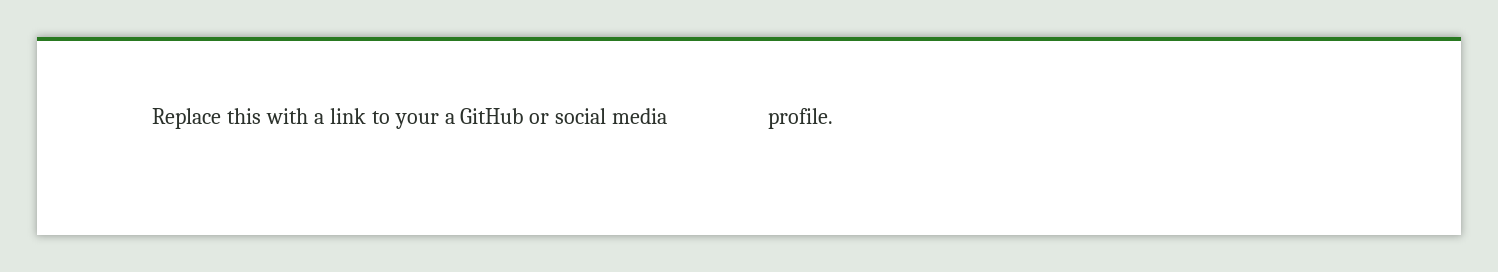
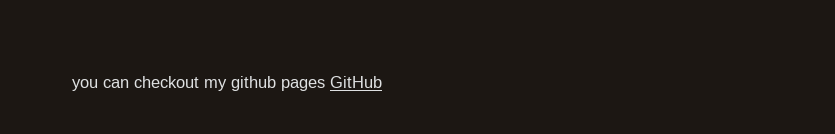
- Replace this with a link to your a GitHub or social media profile.
+ you can checkout my github pages GitHub

